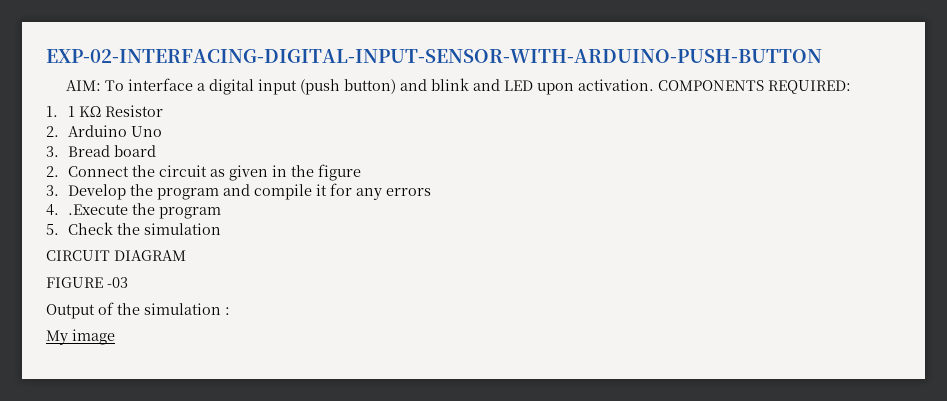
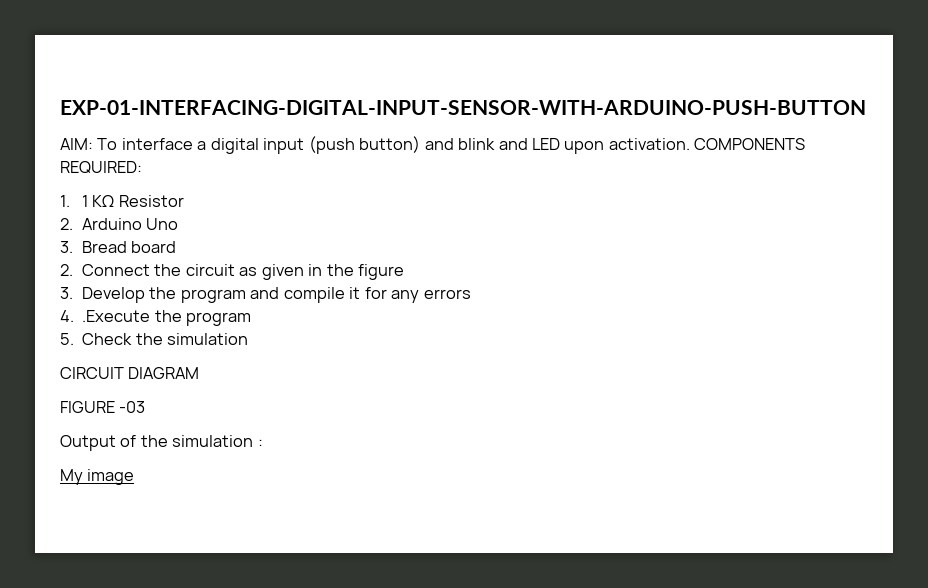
- EXP-02-INTERFACING-DIGITAL-INPUT-SENSOR-WITH-ARDUINO-PUSH-BUTTON
+ EXP-01-INTERFACING-DIGITAL-INPUT-SENSOR-WITH-ARDUINO-PUSH-BUTTON

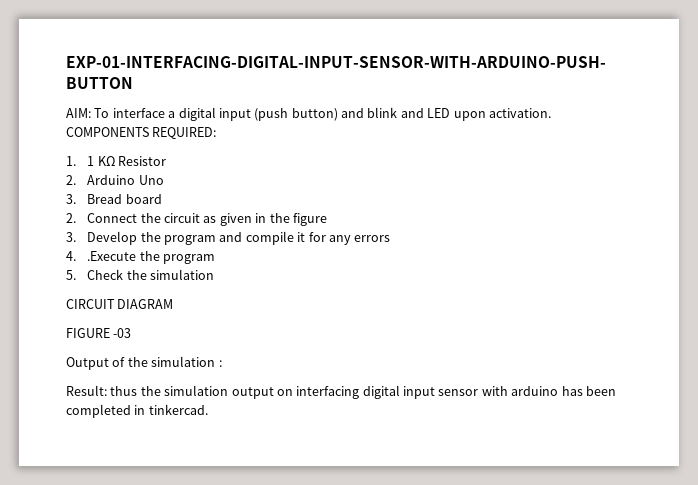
- My image
+ Result: thus the simulation output on interfacing digital input sensor with arduino has been completed in tinkercad.

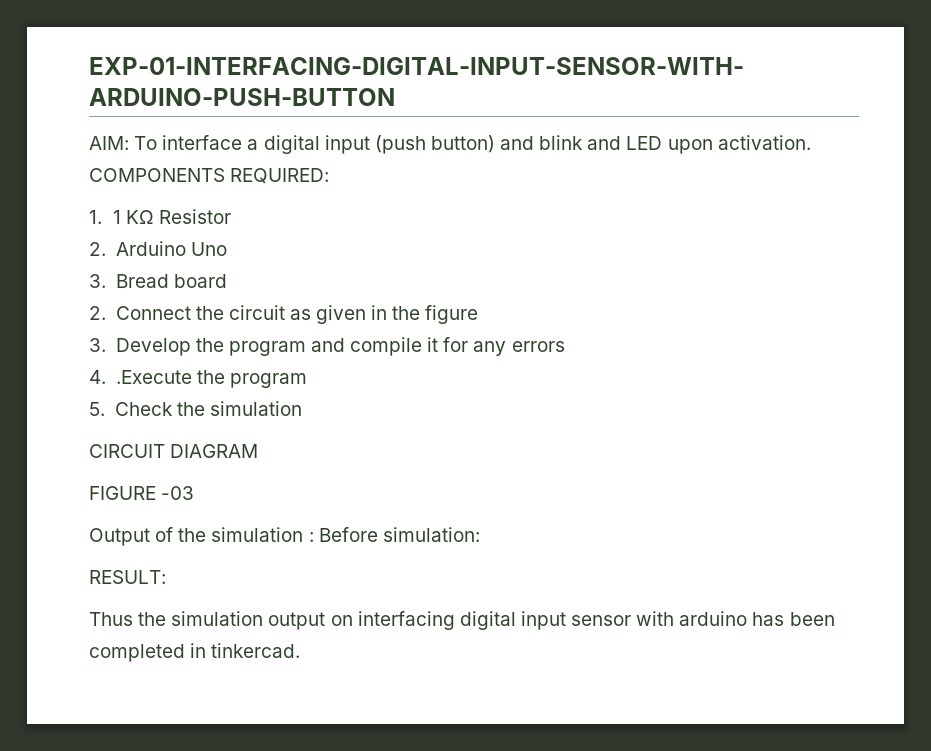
- Output of the simulation :
- Result: thus the simulation output on interfacing digital input sensor with arduino has been completed in tinkercad.
+ Output of the simulation : Before simulation:
+ RESULT:
+ Thus the simulation output on interfacing digital input sensor with arduino has been completed in tinkercad.

